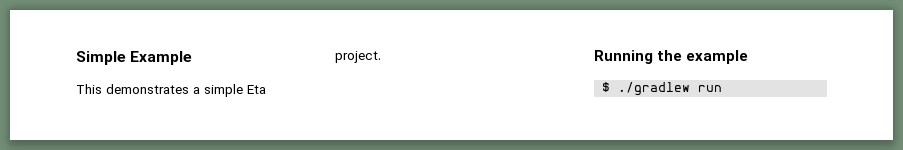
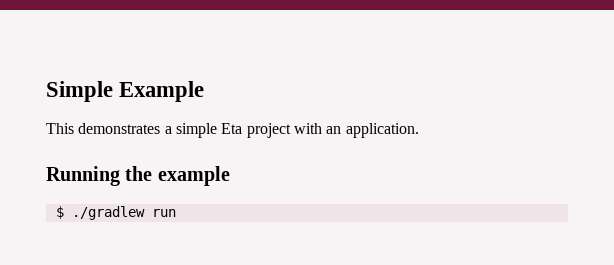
- This demonstrates a simple Eta project.
+ This demonstrates a simple Eta project with an application.

